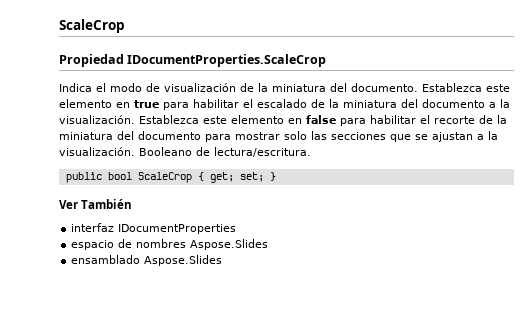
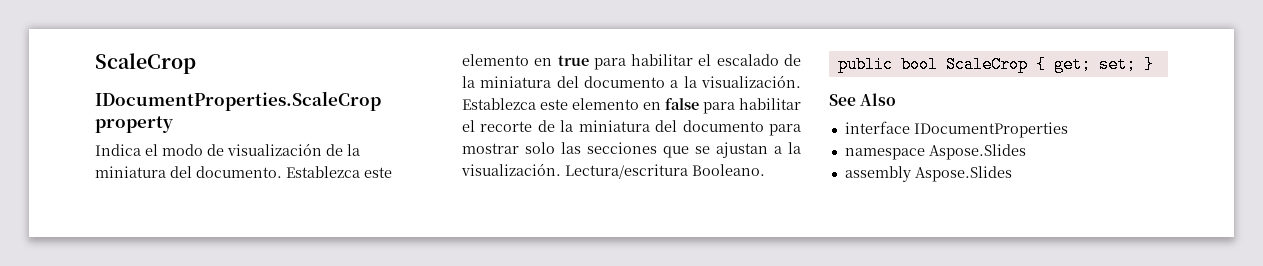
- Propiedad IDocumentProperties.ScaleCrop
+ IDocumentProperties.ScaleCrop property
- Booleano de lectura/escritura.
+ Lectura/escritura Booleano.
- Ver También
- interfaz IDocumentProperties
- espacio de nombres Aspose.Slides
+ See Also
+ interface IDocumentProperties
+ namespace Aspose.Slides
- ensamblado Aspose.Slides
+ assembly Aspose.Slides

